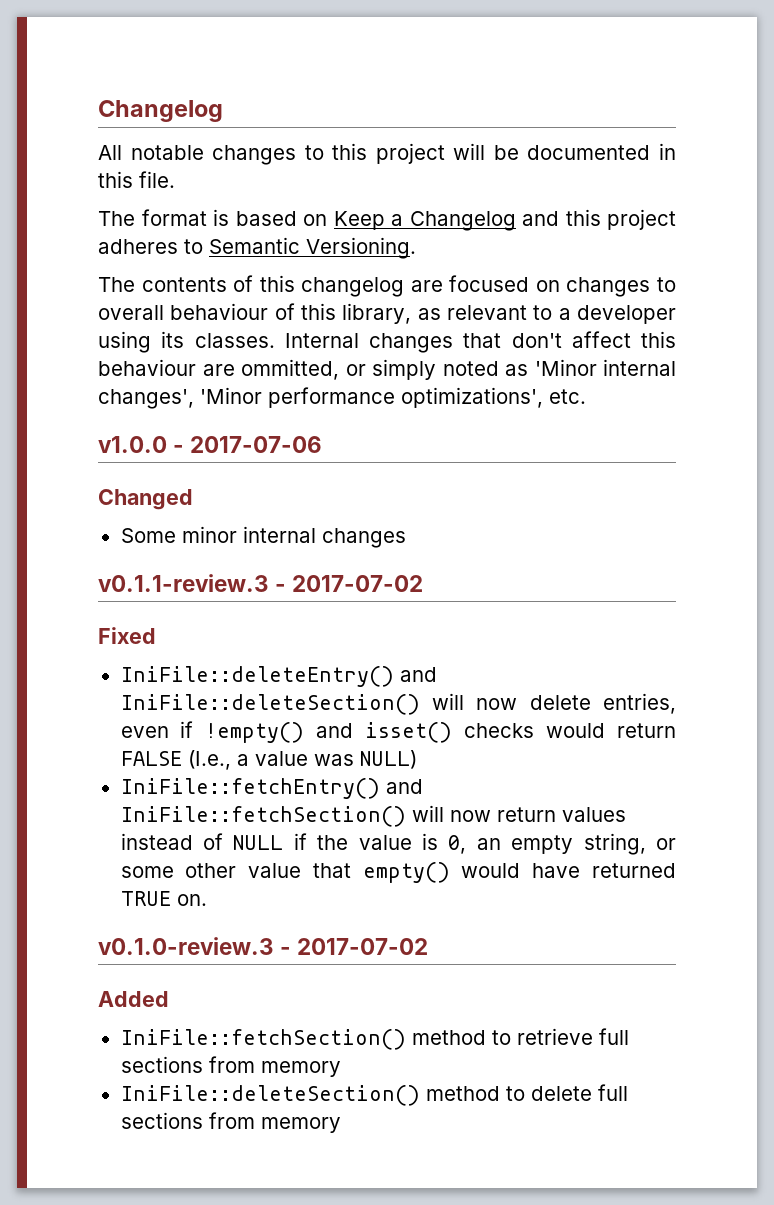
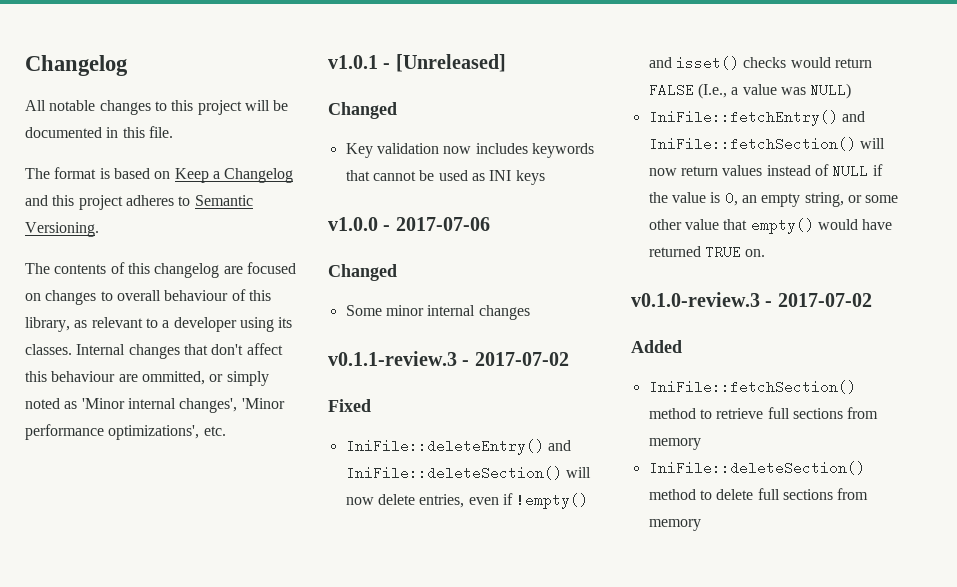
+ v1.0.1 - [Unreleased]
+ Changed
+ Key validation now includes keywords that cannot be used as INI keys

